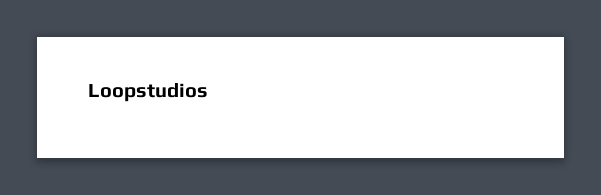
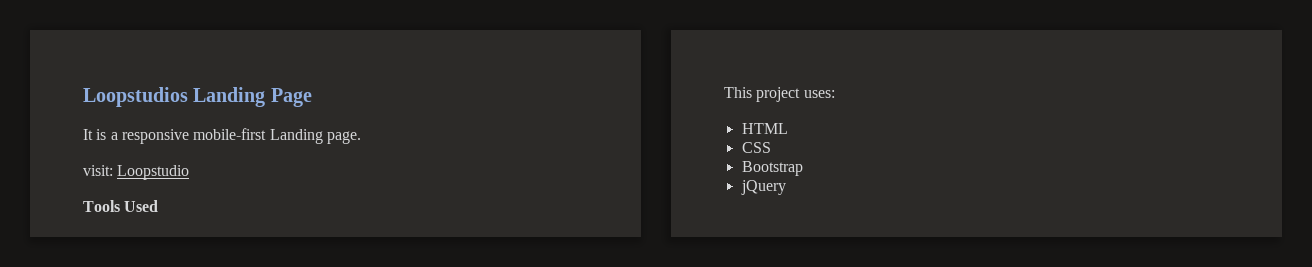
- Loopstudios
+ Loopstudios Landing Page
+ It is a responsive mobile-first Landing page.
+ visit: Loopstudio
+ Tools Used
+ This project uses:
+ HTML
+ CSS
+ Bootstrap
+ jQuery

